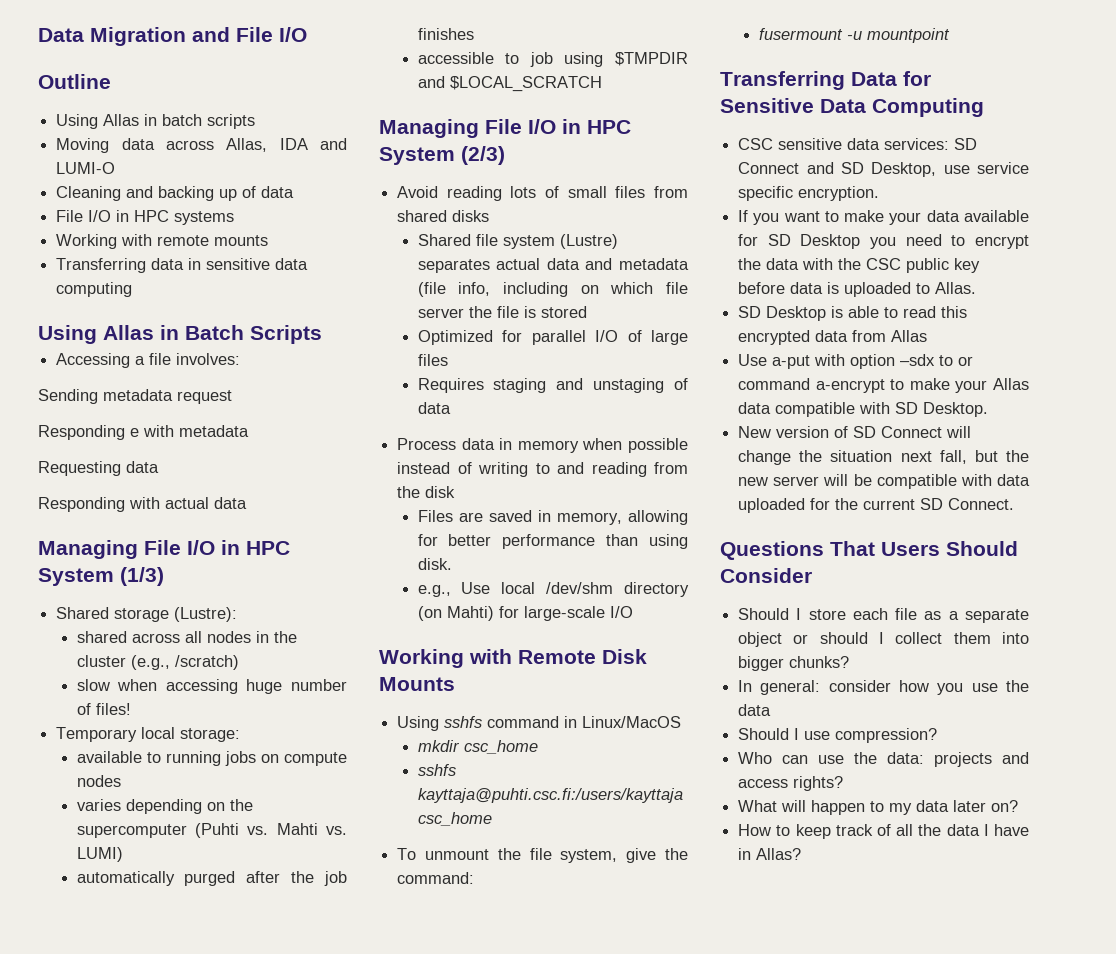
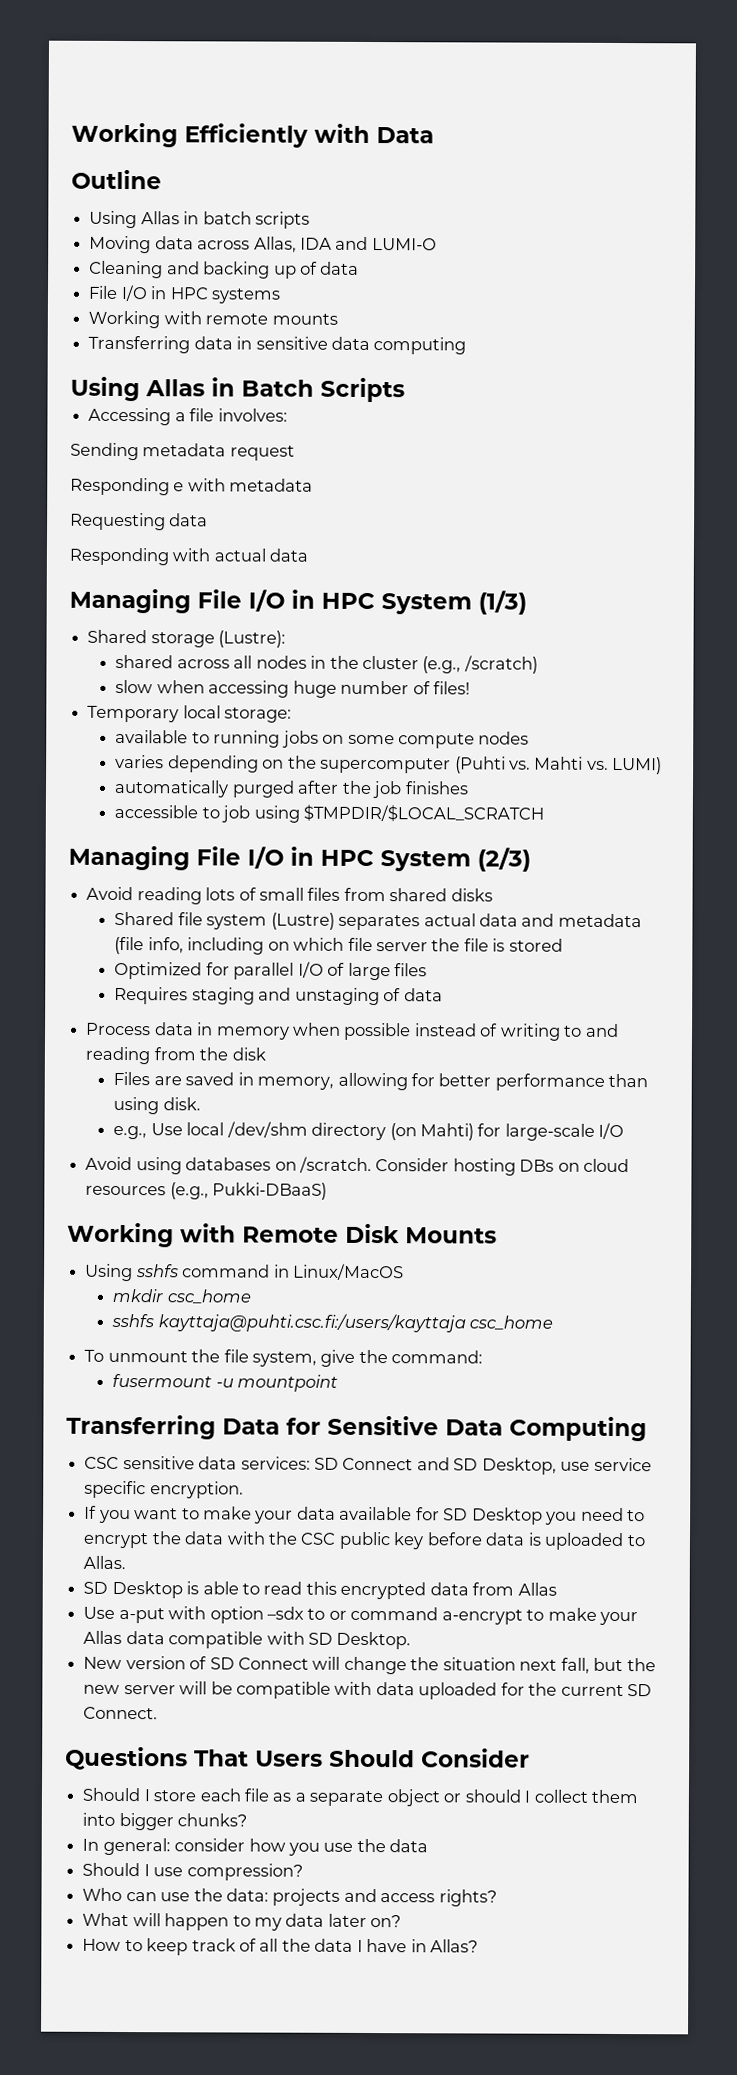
- Data Migration and File I/O
+ Working Efficiently with Data
- available to running jobs on compute nodes
+ available to running jobs on some compute nodes
- accessible to job using $TMPDIR and $LOCAL_SCRATCH
+ accessible to job using $TMPDIR/$LOCAL_SCRATCH
+ Avoid using databases on /scratch. Consider hosting DBs on cloud resources (e.g., Pukki-DBaaS)

